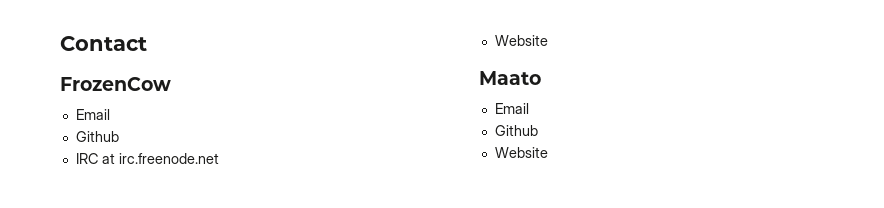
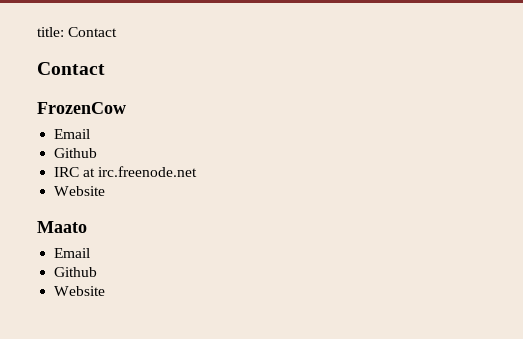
+ title: Contact

